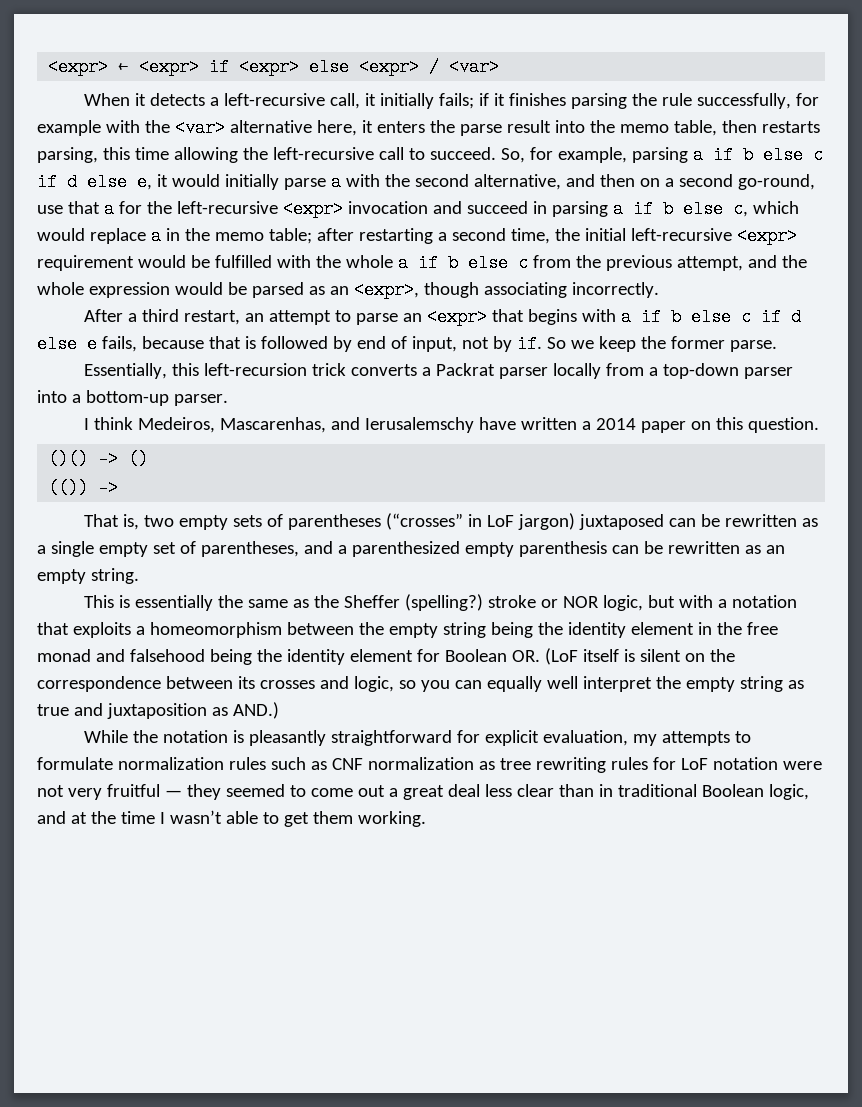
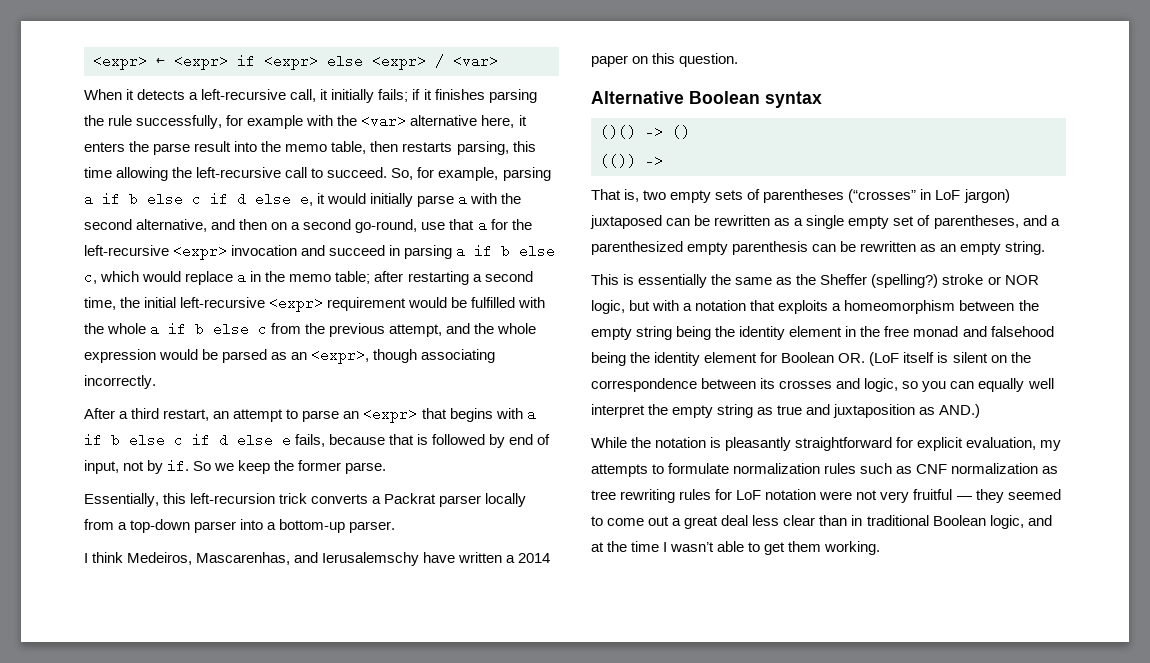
+ Alternative Boolean syntax

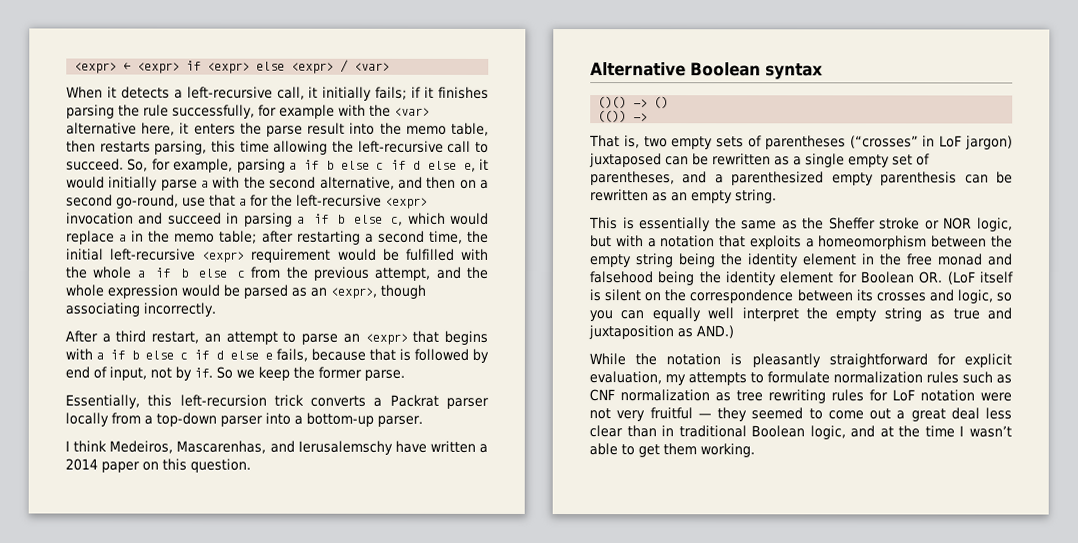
- This is essentially the same as the Sheffer (spelling?) stroke or NOR logic, but with a notation that exploits a homeomorphism between the empty string being the identity element in the free monad and falsehood being the identity element for Boolean OR. (LoF itself is silent on the correspondence between its crosses and logic, so you can equally well interpret the empty string as true and juxtaposition as AND.)
+ This is essentially the same as the Sheffer stroke or NOR logic, but with a notation that exploits a homeomorphism between the empty string being the identity element in the free monad and falsehood being the identity element for Boolean OR. (LoF itself is silent on the correspondence between its crosses and logic, so you can equally well interpret the empty string as true and juxtaposition as AND.)

